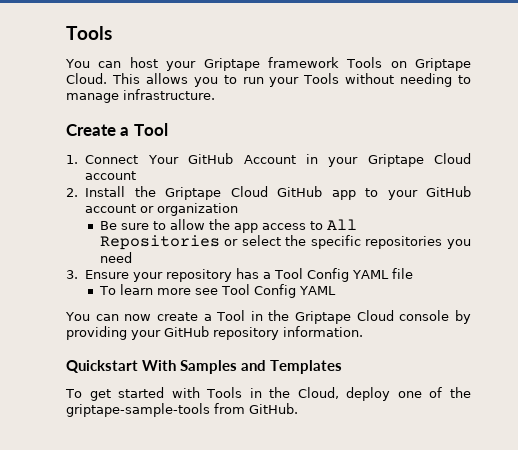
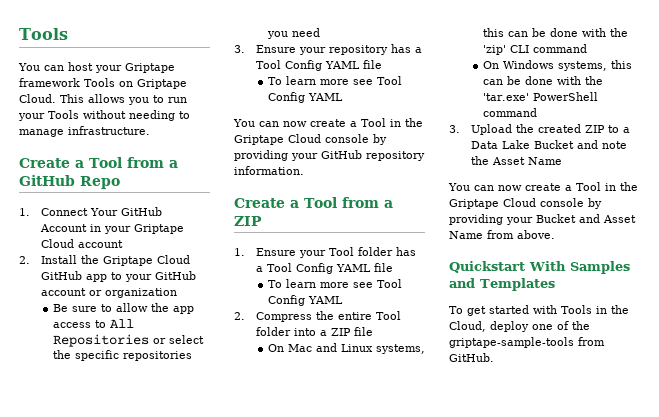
- Create a Tool
+ Create a Tool from a GitHub Repo
+ Create a Tool from a ZIP
+ 1. Ensure your Tool folder has a Tool Config YAML file
+ To learn more see Tool Config YAML
+ 2. Compress the entire Tool folder into a ZIP file
+ On Mac and Linux systems, this can be done with the 'zip' CLI command
+ On Windows systems, this can be done with the 'tar.exe' PowerShell command
+ 3. Upload the created ZIP to a Data Lake Bucket and note the Asset Name
+ You can now create a Tool in the Griptape Cloud console by providing your Bucket and Asset Name from above.

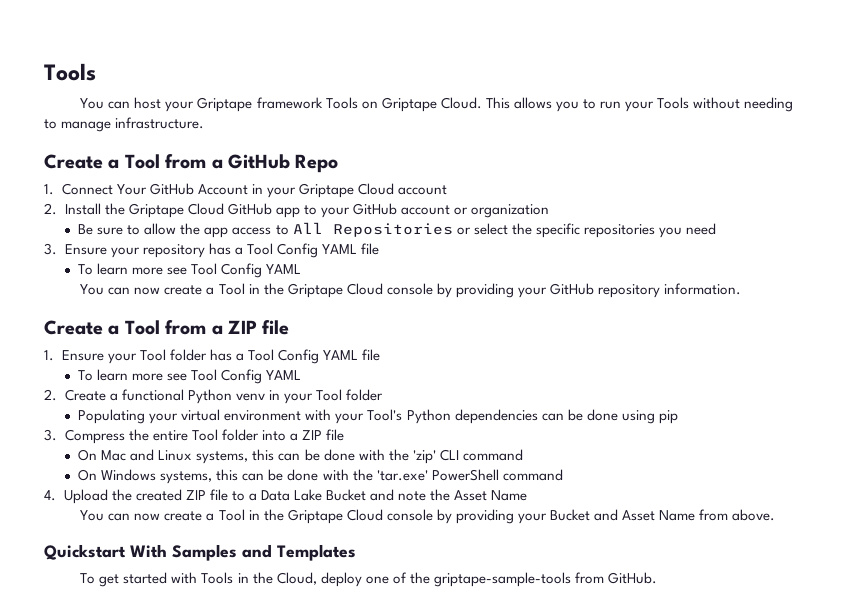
- Create a Tool from a ZIP
+ Create a Tool from a ZIP file
- 2. Compress the entire Tool folder into a ZIP file
+ 2. Create a functional Python venv in your Tool folder
+ Populating your virtual environment with your Tool's Python dependencies can be done using pip
+ 3. Compress the entire Tool folder into a ZIP file
- 3. Upload the created ZIP to a Data Lake Bucket and note the Asset Name
+ 4. Upload the created ZIP file to a Data Lake Bucket and note the Asset Name

